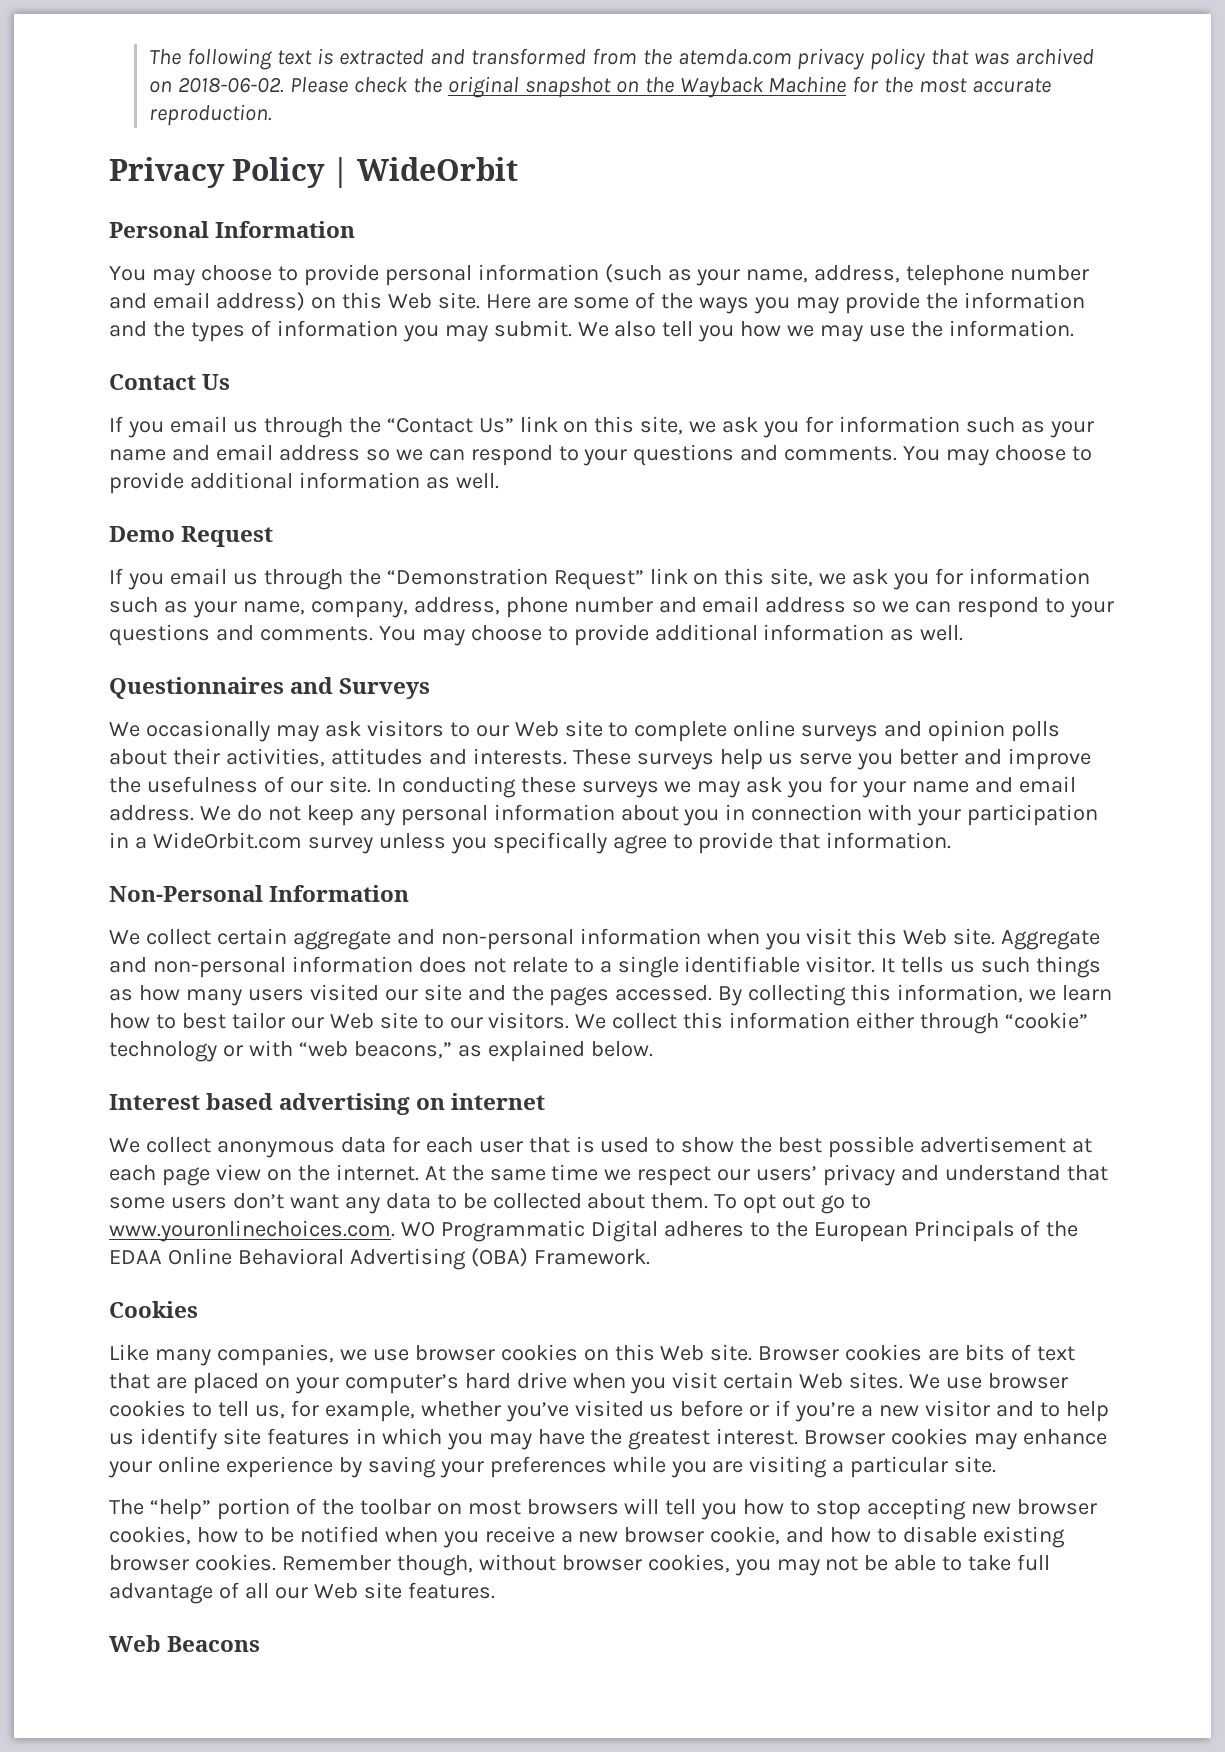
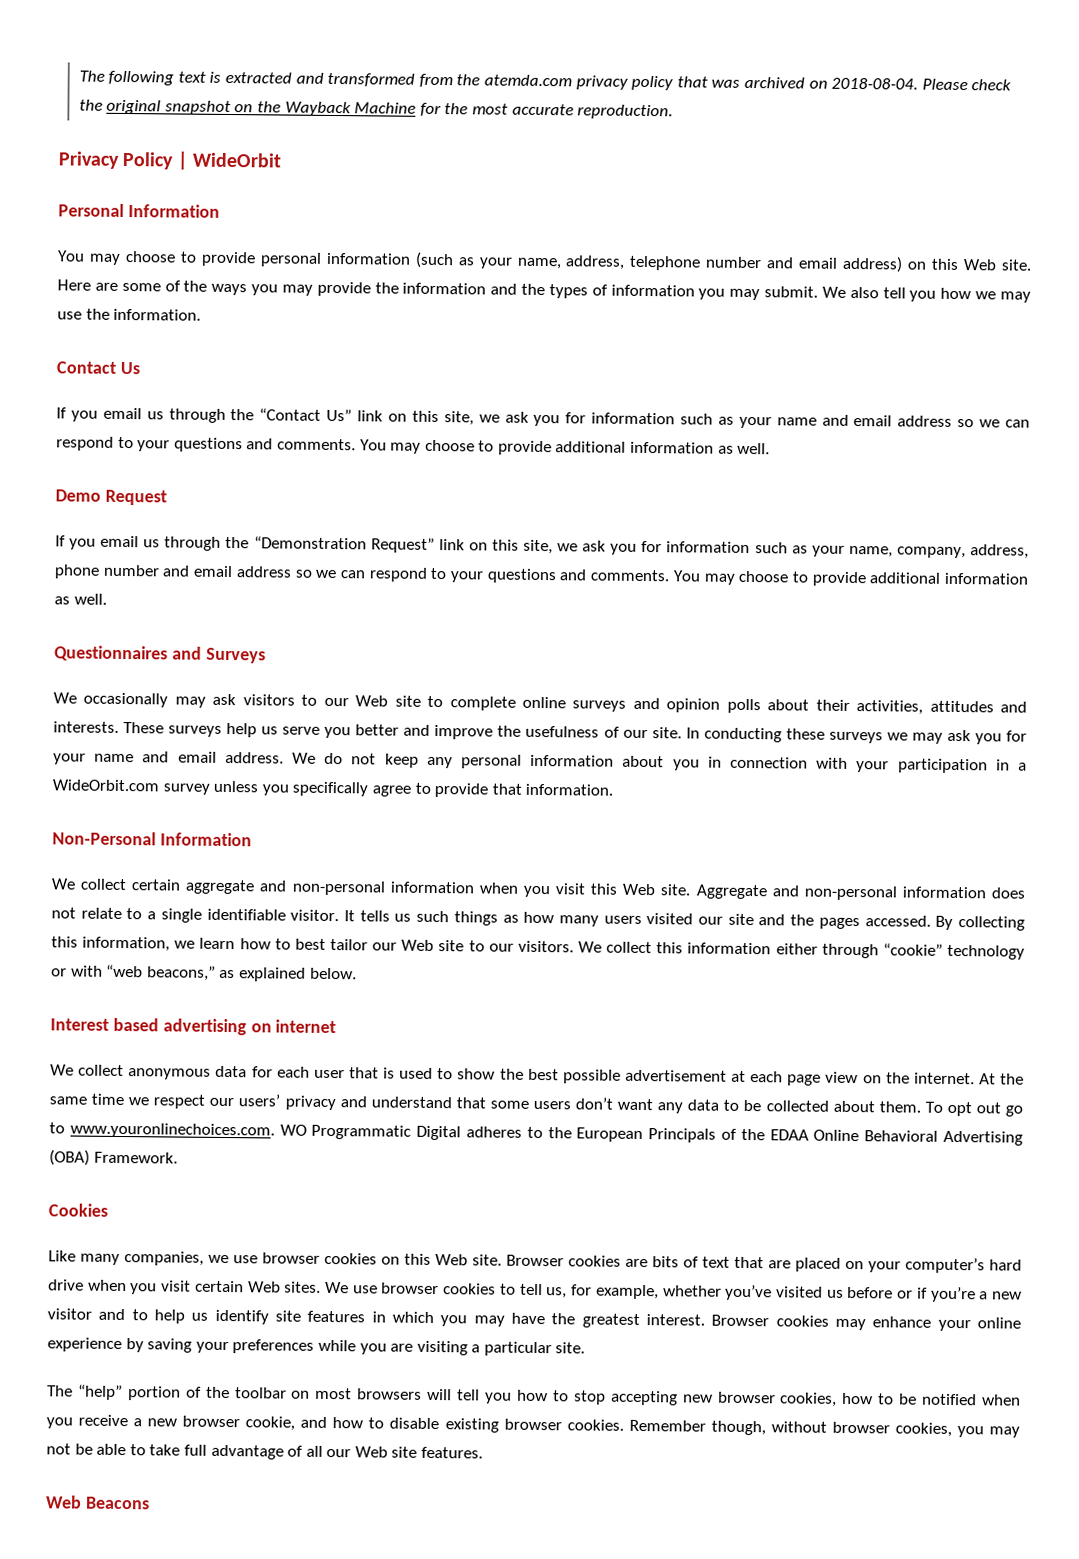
- The following text is extracted and transformed from the atemda.com privacy policy that was archived on 2018-06-02.
+ The following text is extracted and transformed from the atemda.com privacy policy that was archived on 2018-08-04.

